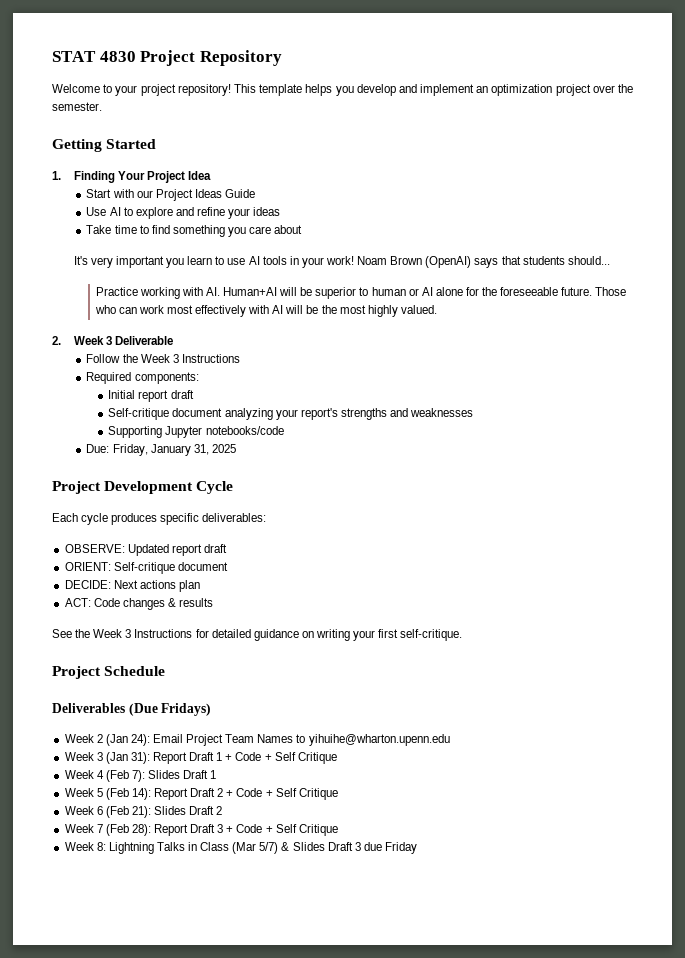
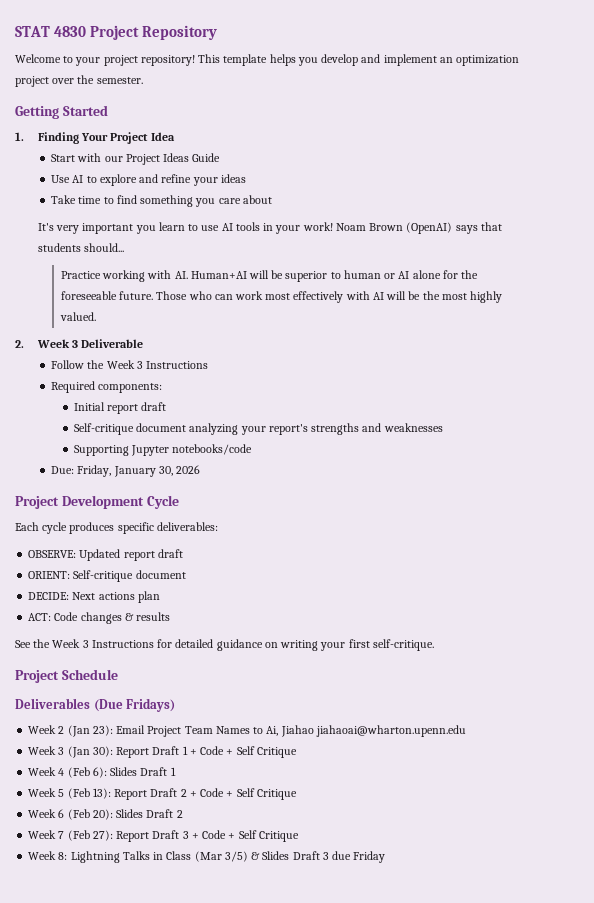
- Due: Friday, January 31, 2025
+ Due: Friday, January 30, 2026
- Week 2 (Jan 24): Email Project Team Names to yihuihe@wharton.upenn.edu
+ Week 2 (Jan 23): Email Project Team Names to Ai, Jiahao jiahaoai@wharton.upenn.edu
- Week 3 (Jan 31): Report Draft 1 + Code + Self Critique
+ Week 3 (Jan 30): Report Draft 1 + Code + Self Critique
- Week 4 (Feb 7): Slides Draft 1
+ Week 4 (Feb 6): Slides Draft 1
- Week 5 (Feb 14): Report Draft 2 + Code + Self Critique
+ Week 5 (Feb 13): Report Draft 2 + Code + Self Critique
- Week 6 (Feb 21): Slides Draft 2
+ Week 6 (Feb 20): Slides Draft 2
- Week 7 (Feb 28): Report Draft 3 + Code + Self Critique
+ Week 7 (Feb 27): Report Draft 3 + Code + Self Critique
- Week 8: Lightning Talks in Class (Mar 5/7) & Slides Draft 3 due Friday
+ Week 8: Lightning Talks in Class (Mar 3/5) & Slides Draft 3 due Friday

